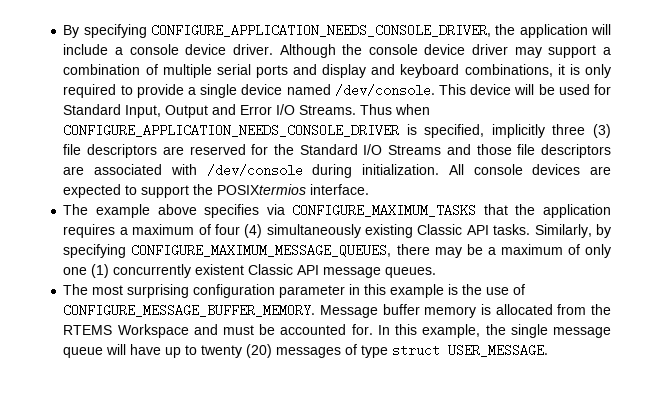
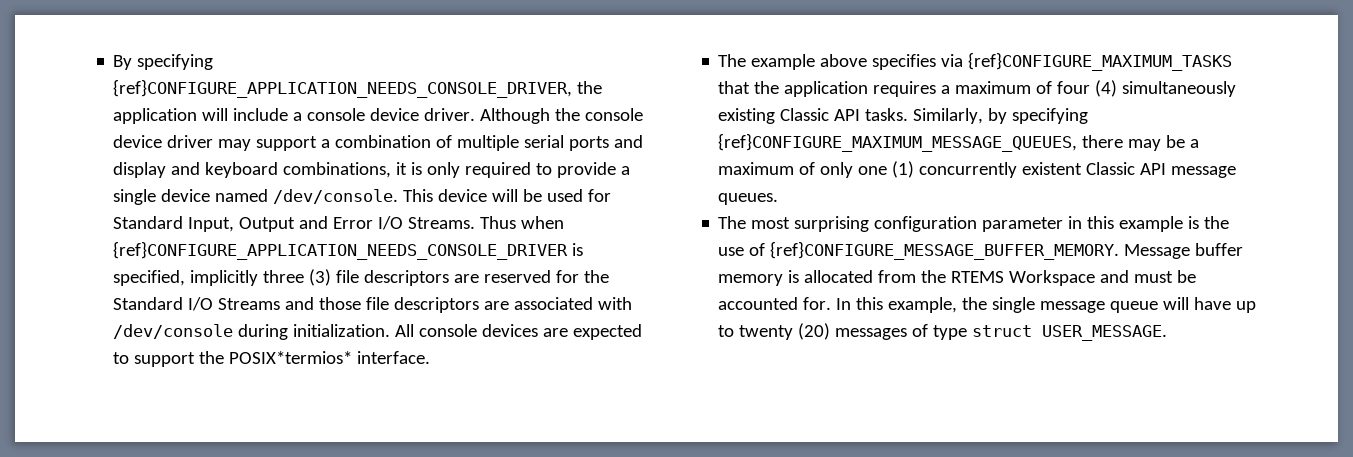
- By specifying CONFIGURE_APPLICATION_NEEDS_CONSOLE_DRIVER, the application will include a console device driver.
+ By specifying {ref}CONFIGURE_APPLICATION_NEEDS_CONSOLE_DRIVER, the application will include a console device driver.
- Thus when CONFIGURE_APPLICATION_NEEDS_CONSOLE_DRIVER is specified, implicitly three (3) file descriptors are reserved for the Standard I/O Streams and those file descriptors are associated with /dev/console during initialization.
+ Thus when {ref}CONFIGURE_APPLICATION_NEEDS_CONSOLE_DRIVER is specified, implicitly three (3) file descriptors are reserved for the Standard I/O Streams and those file descriptors are associated with /dev/console during initialization.
- All console devices are expected to support the POSIXtermios interface.
+ All console devices are expected to support the POSIX*termios* interface.
- The example above specifies via CONFIGURE_MAXIMUM_TASKS that the application requires a maximum of four (4) simultaneously existing Classic API tasks.
+ The example above specifies via {ref}CONFIGURE_MAXIMUM_TASKS that the application requires a maximum of four (4) simultaneously existing Classic API tasks.
- Similarly, by specifying CONFIGURE_MAXIMUM_MESSAGE_QUEUES, there may be a maximum of only one (1) concurrently existent Classic API message queues.
+ Similarly, by specifying {ref}CONFIGURE_MAXIMUM_MESSAGE_QUEUES, there may be a maximum of only one (1) concurrently existent Classic API message queues.
- The most surprising configuration parameter in this example is the use of CONFIGURE_MESSAGE_BUFFER_MEMORY.
+ The most surprising configuration parameter in this example is the use of {ref}CONFIGURE_MESSAGE_BUFFER_MEMORY.

